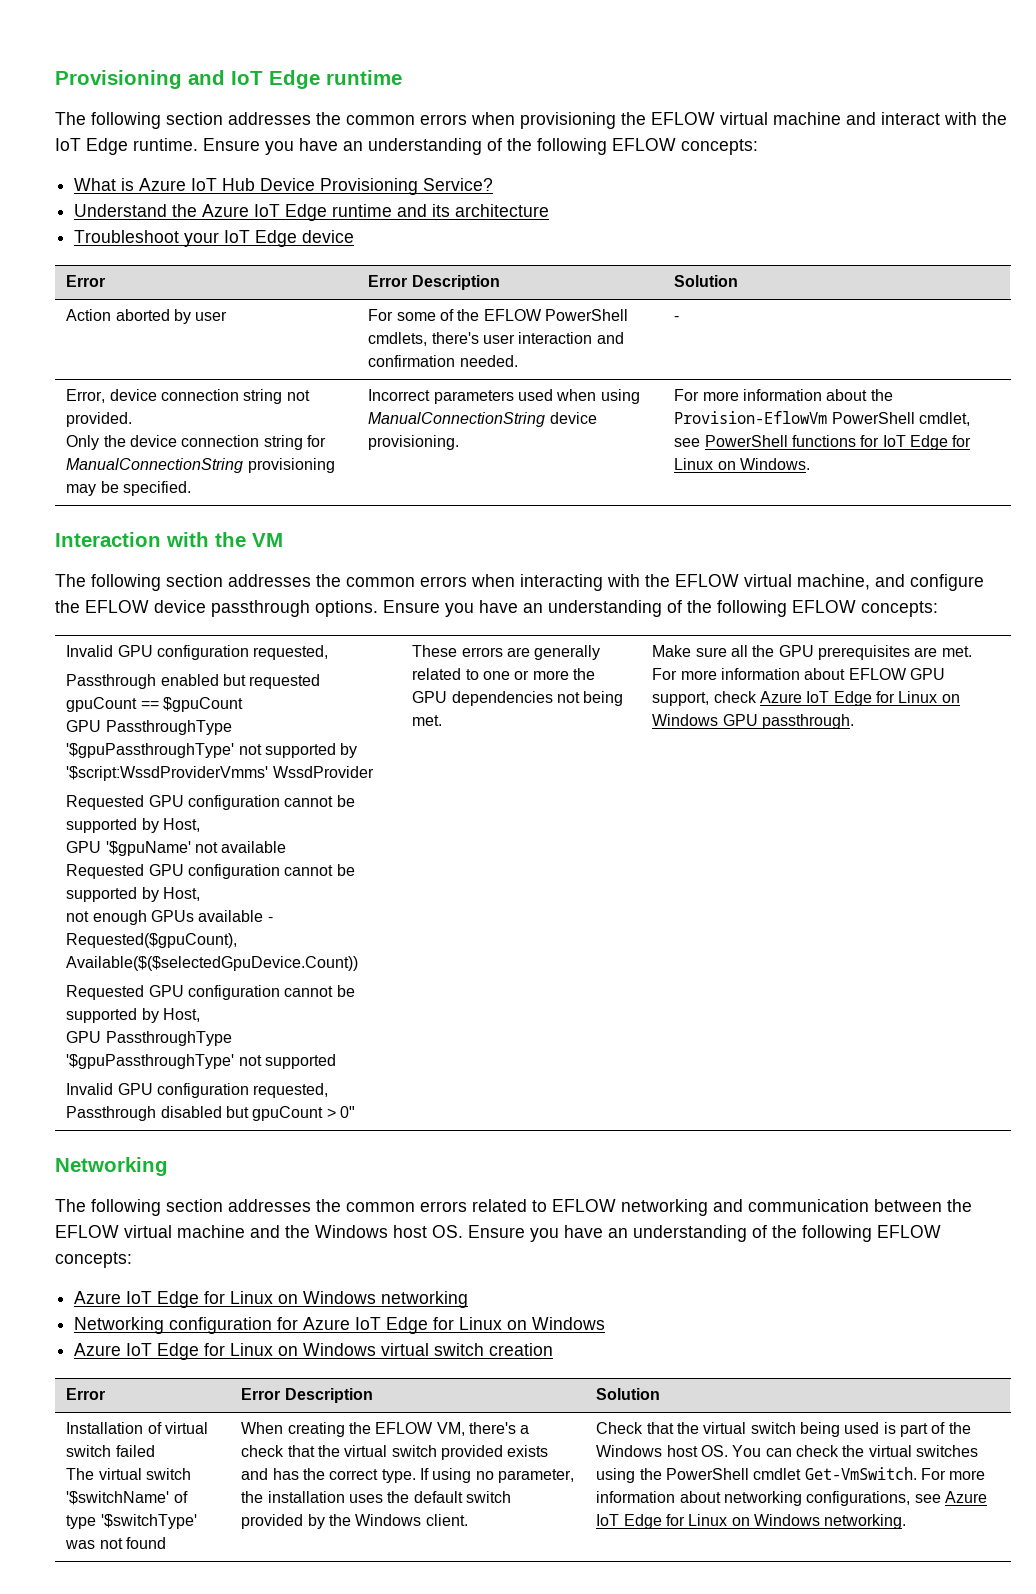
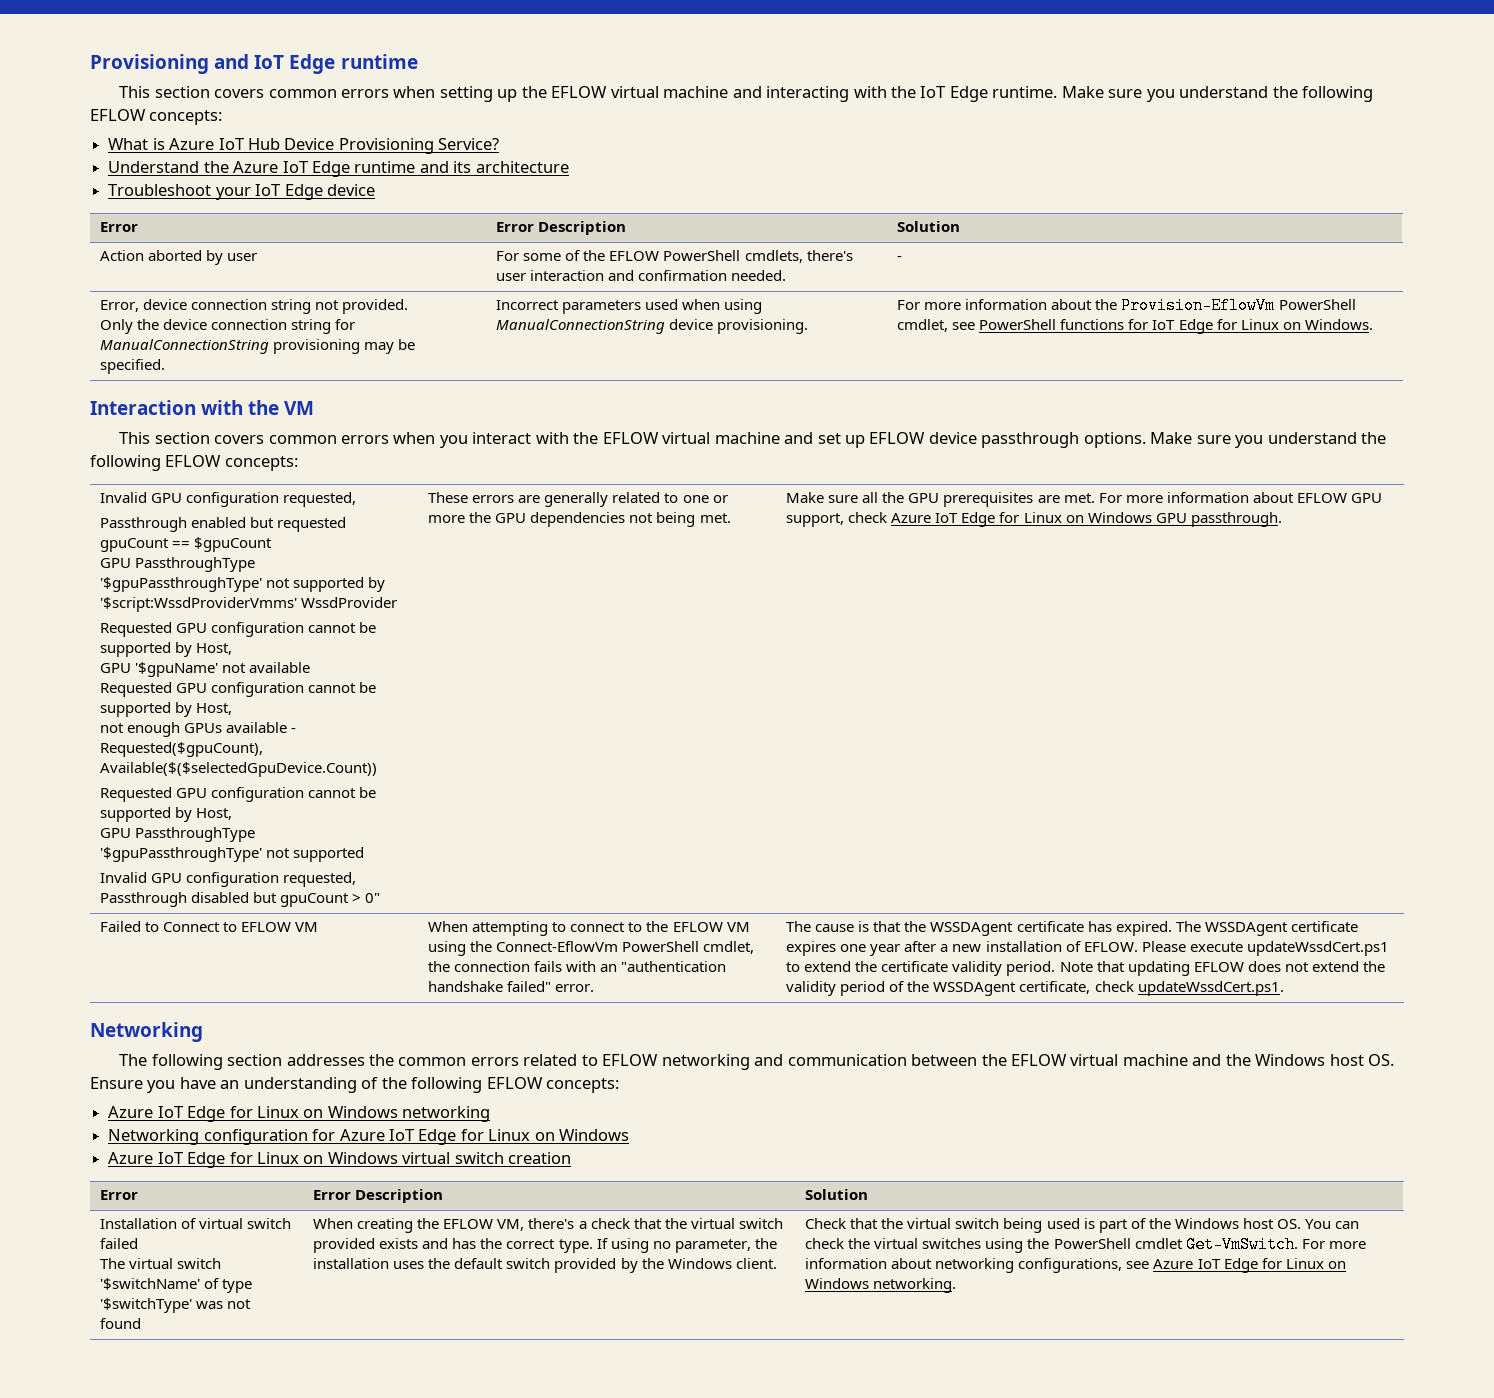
- The following section addresses the common errors when provisioning the EFLOW virtual machine and interact with the IoT Edge runtime. Ensure you have an understanding of the following EFLOW concepts:
+ This section covers common errors when setting up the EFLOW virtual machine and interacting with the IoT Edge runtime. Make sure you understand the following EFLOW concepts:
- The following section addresses the common errors when interacting with the EFLOW virtual machine, and configure the EFLOW device passthrough options. Ensure you have an understanding of the following EFLOW concepts:
+ This section covers common errors when you interact with the EFLOW virtual machine and set up EFLOW device passthrough options. Make sure you understand the following EFLOW concepts:
+ Failed to Connect to EFLOW VM | When attempting to connect to the EFLOW VM using the Connect-EflowVm PowerShell cmdlet, the connection fails with an "authentication handshake failed" error. | The cause is that the WSSDAgent certificate has expired. The WSSDAgent certificate expires one year after a new installation of EFLOW. Please execute updateWssdCert.ps1 to extend the certificate validity period. Note that updating EFLOW does not extend the validity period of the WSSDAgent certificate, check updateWssdCert.ps1.

